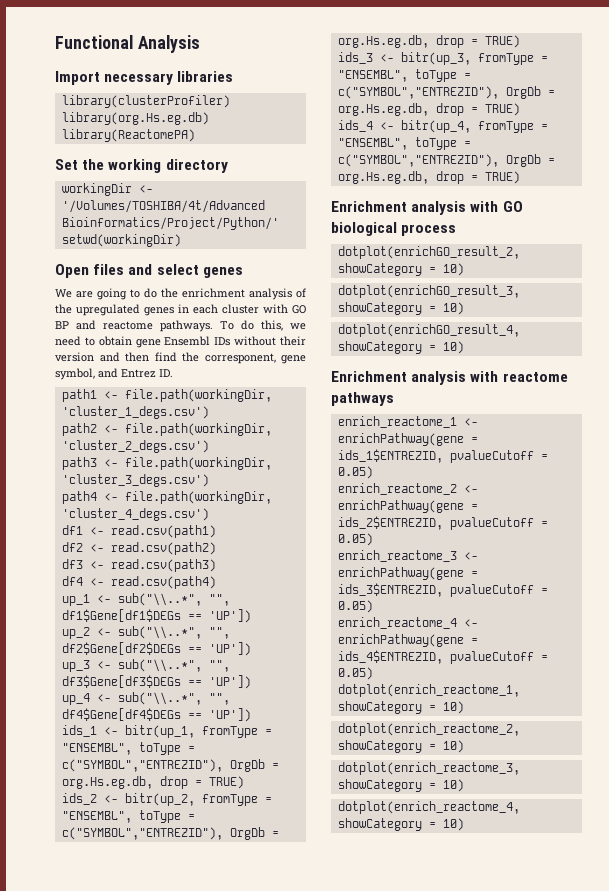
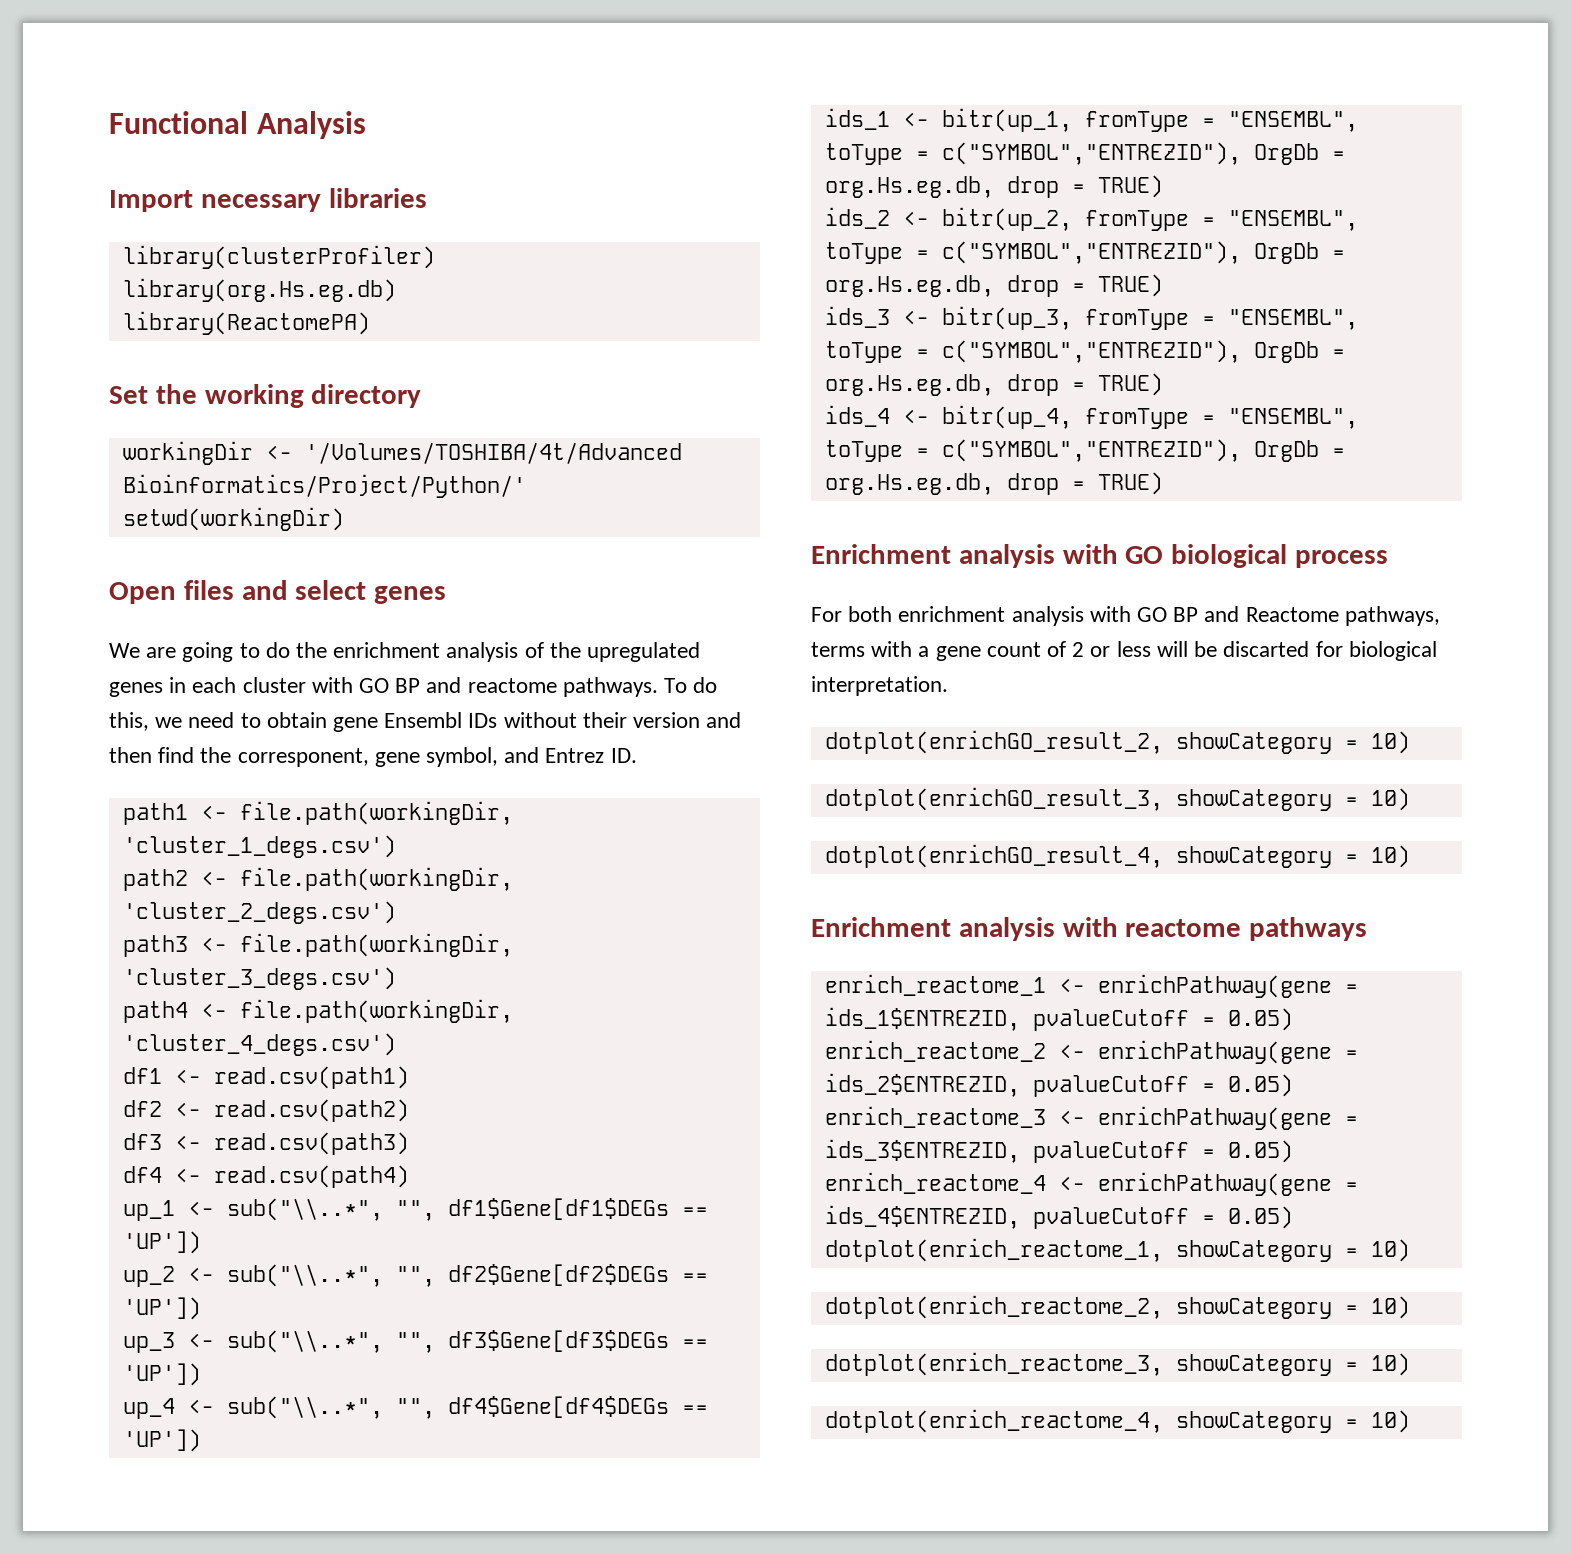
+ For both enrichment analysis with GO BP and Reactome pathways, terms with a gene count of 2 or less will be discarted for biological interpretation.

